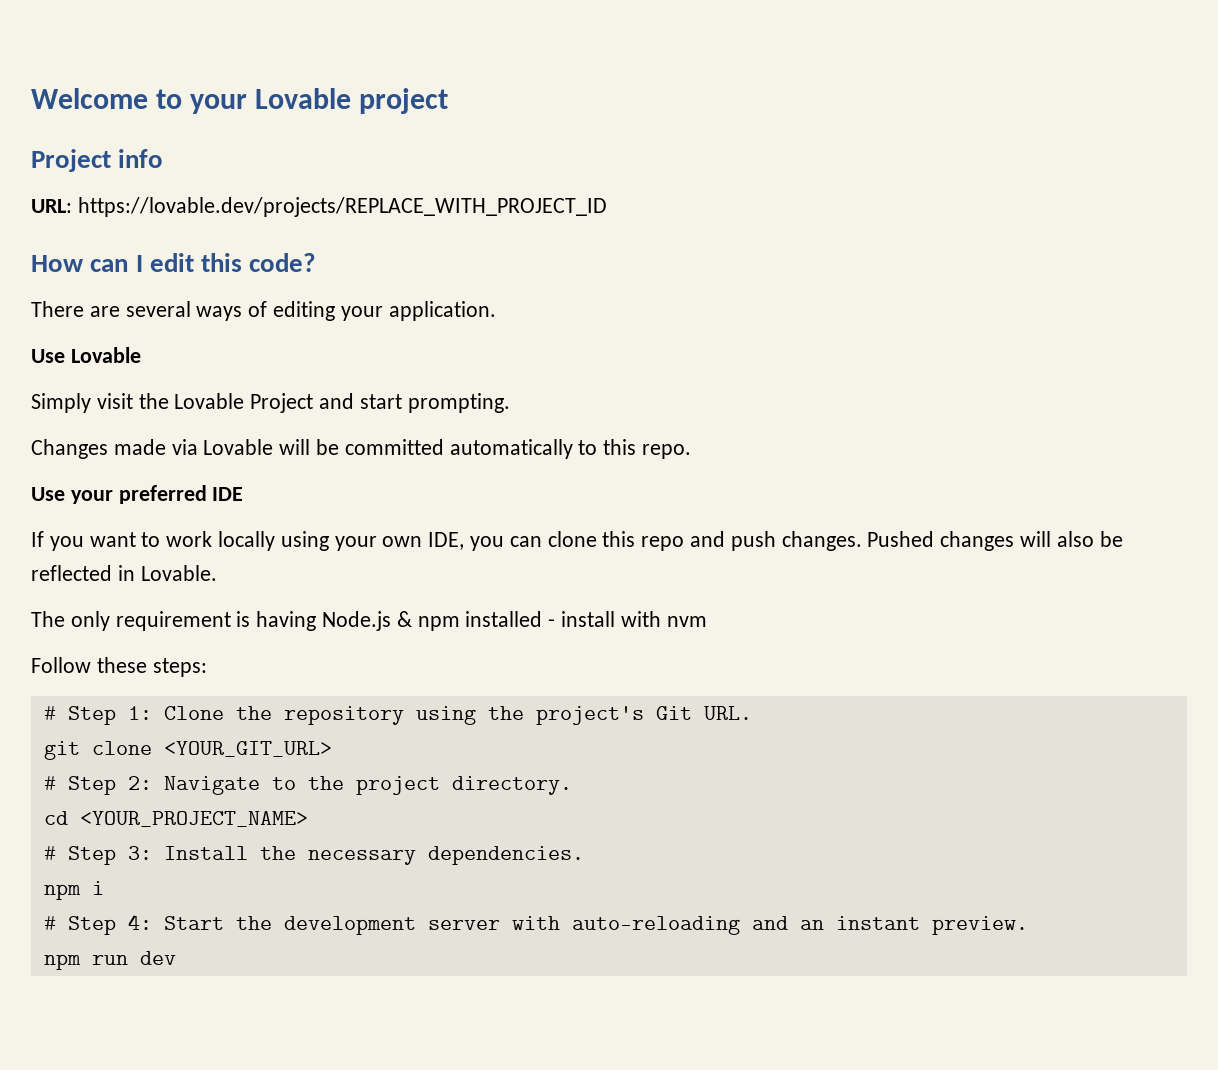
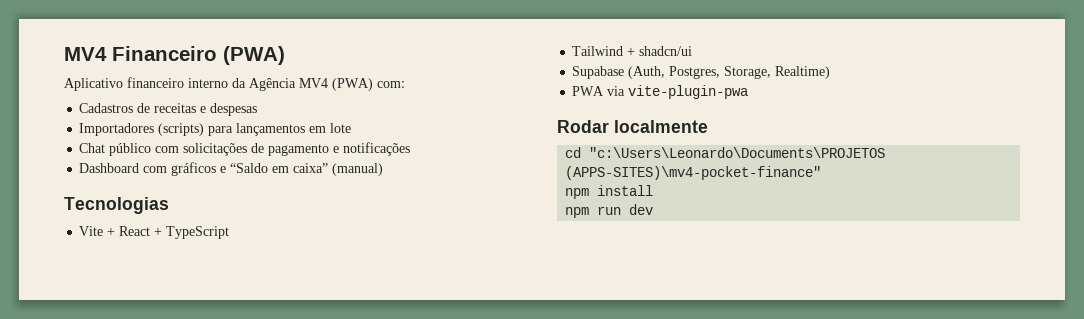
- Welcome to your Lovable project
- Project info
- URL: https://lovable.dev/projects/REPLACE_WITH_PROJECT_ID
- How can I edit this code?
- There are several ways of editing your application.
- Use Lovable
- Simply visit the Lovable Project and start prompting.
- Changes made via Lovable will be committed automatically to this repo.
- Use your preferred IDE
- If you want to work locally using your own IDE, you can clone this repo and push changes. Pushed changes will also be reflected in Lovable.
- The only requirement is having Node.js & npm installed - install with nvm
- Follow these steps:
- # Step 1: Clone the repository using the project's Git URL.
- git clone <YOUR_GIT_URL>
- # Step 2: Navigate to the project directory.
- cd <YOUR_PROJECT_NAME>
- # Step 3: Install the necessary dependencies.
- npm i
- # Step 4: Start the development server with auto-reloading and an instant preview.
+ MV4 Financeiro (PWA)
+ Aplicativo financeiro interno da Agência MV4 (PWA) com:
+ Cadastros de receitas e despesas
+ Importadores (scripts) para lançamentos em lote
+ Chat público com solicitações de pagamento e notificações
+ Dashboard com gráficos e “Saldo em caixa” (manual)
+ Tecnologias
+ Vite + React + TypeScript
+ Tailwind + shadcn/ui
+ Supabase (Auth, Postgres, Storage, Realtime)
+ PWA via vite-plugin-pwa
+ Rodar localmente
+ cd "c:\Users\Leonardo\Documents\PROJETOS (APPS-SITES)\mv4-pocket-finance"
+ npm install

